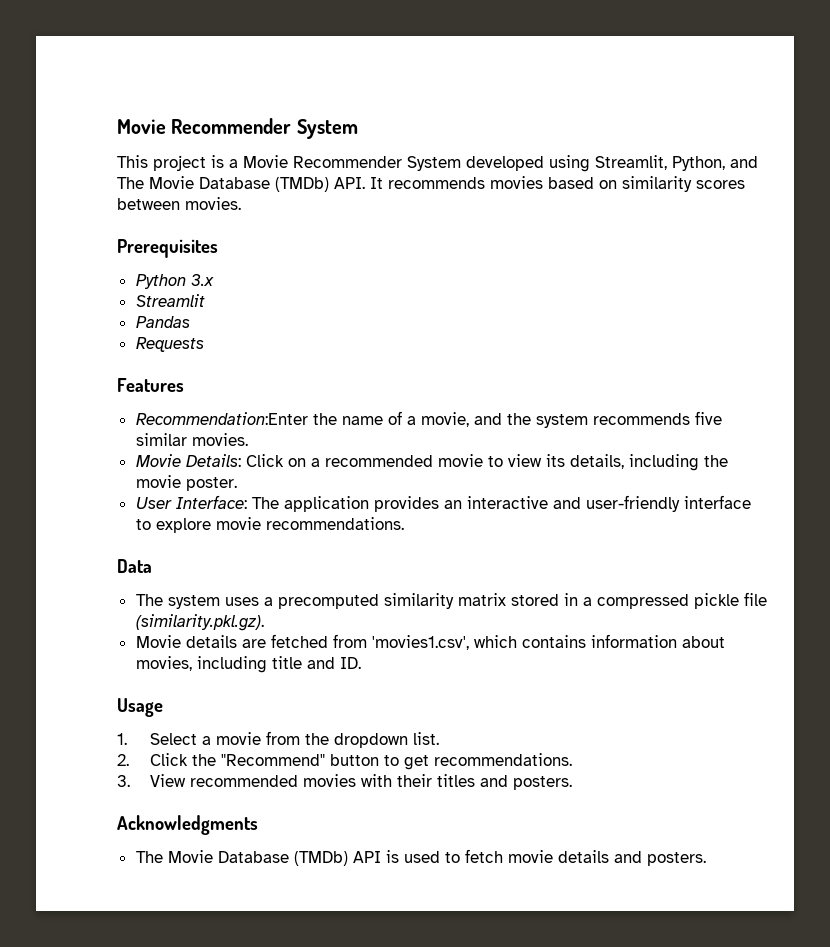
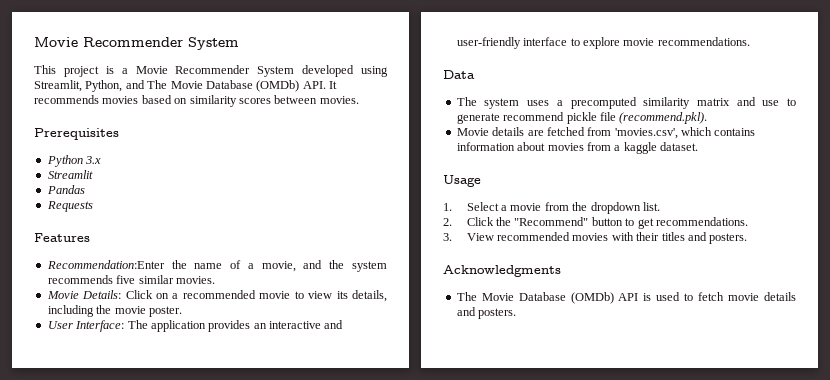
- This project is a Movie Recommender System developed using Streamlit, Python, and The Movie Database (TMDb) API. It recommends movies based on similarity scores between movies.
+ This project is a Movie Recommender System developed using Streamlit, Python, and The Movie Database (OMDb) API. It recommends movies based on similarity scores between movies.
- The system uses a precomputed similarity matrix stored in a compressed pickle file (similarity.pkl.gz).
+ The system uses a precomputed similarity matrix and use to generate recommend pickle file (recommend.pkl).
- Movie details are fetched from 'movies1.csv', which contains information about movies, including title and ID.
+ Movie details are fetched from 'movies.csv', which contains information about movies from a kaggle dataset.
- The Movie Database (TMDb) API is used to fetch movie details and posters.
+ The Movie Database (OMDb) API is used to fetch movie details and posters.

